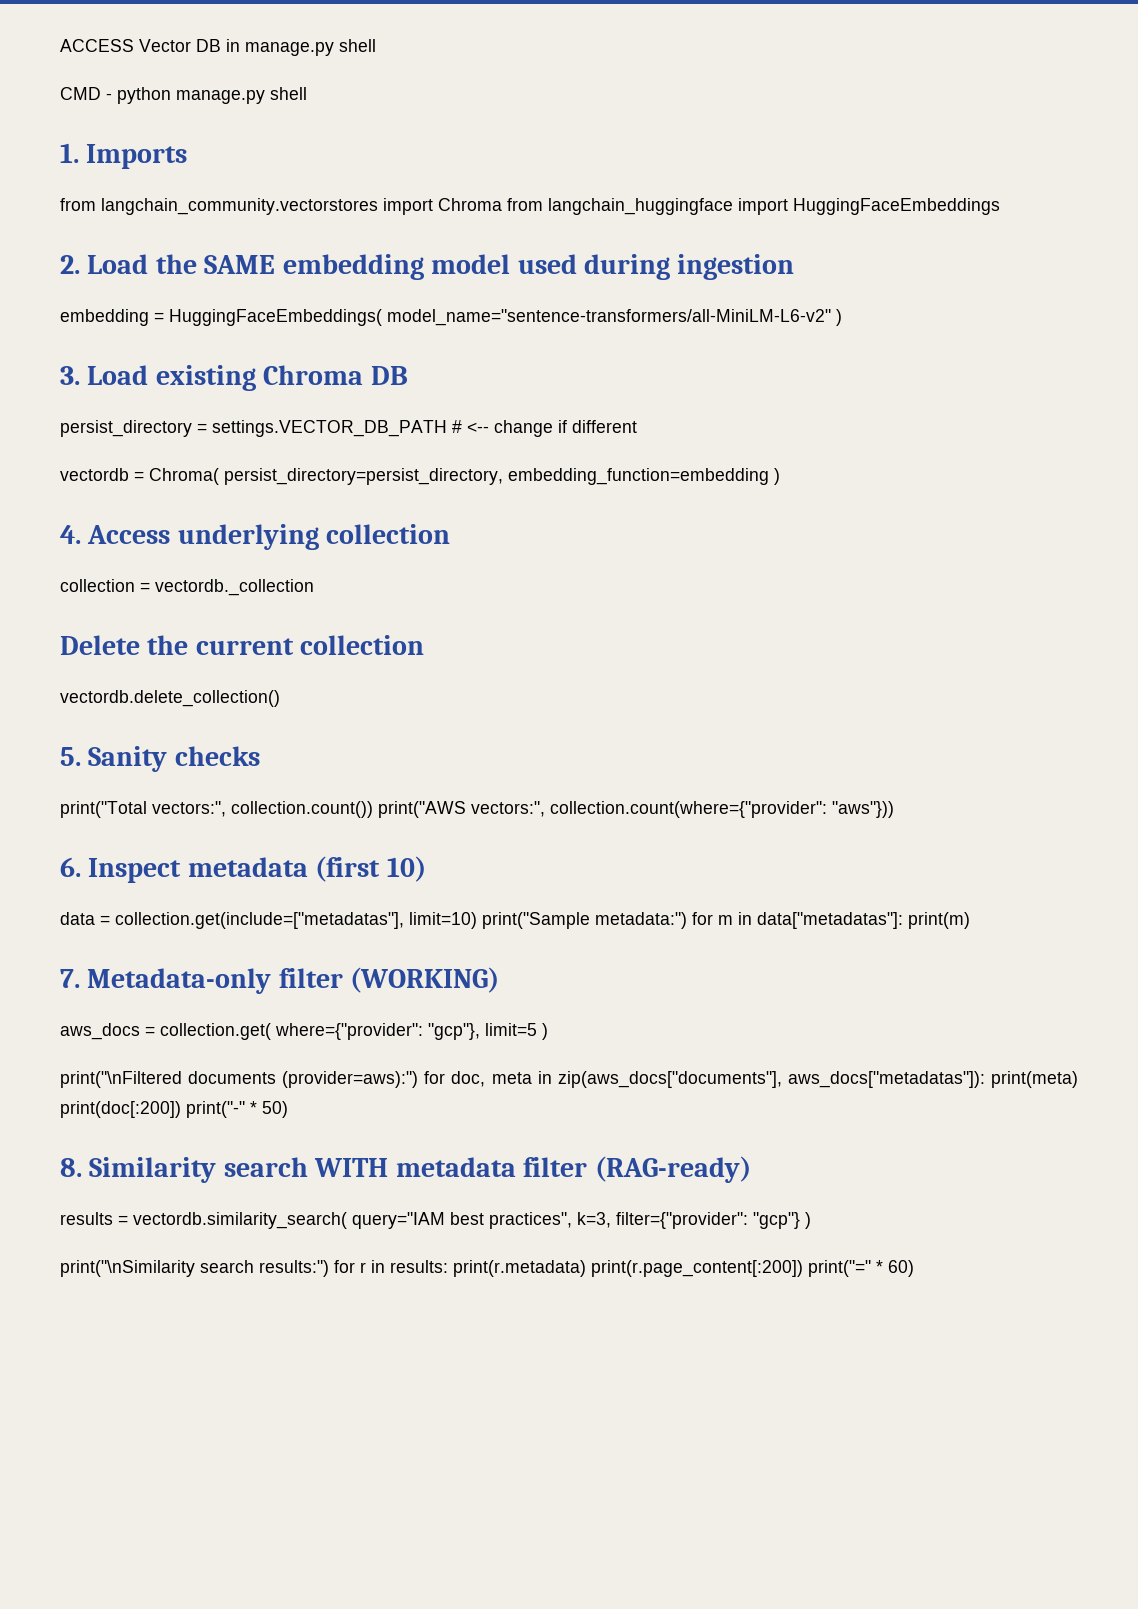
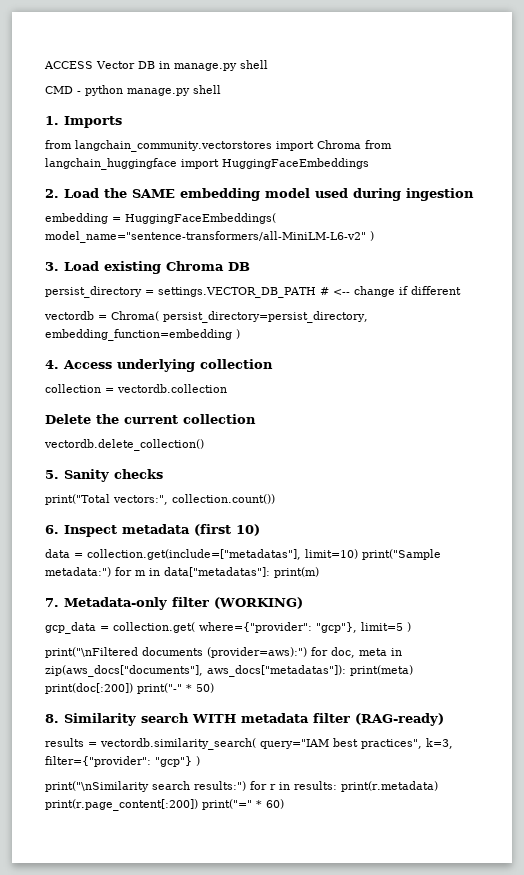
- collection = vectordb._collection
+ collection = vectordb.collection
- print("Total vectors:", collection.count()) print("AWS vectors:", collection.count(where={"provider": "aws"}))
+ print("Total vectors:", collection.count())
- aws_docs = collection.get( where={"provider": "gcp"}, limit=5 )
+ gcp_data = collection.get( where={"provider": "gcp"}, limit=5 )

